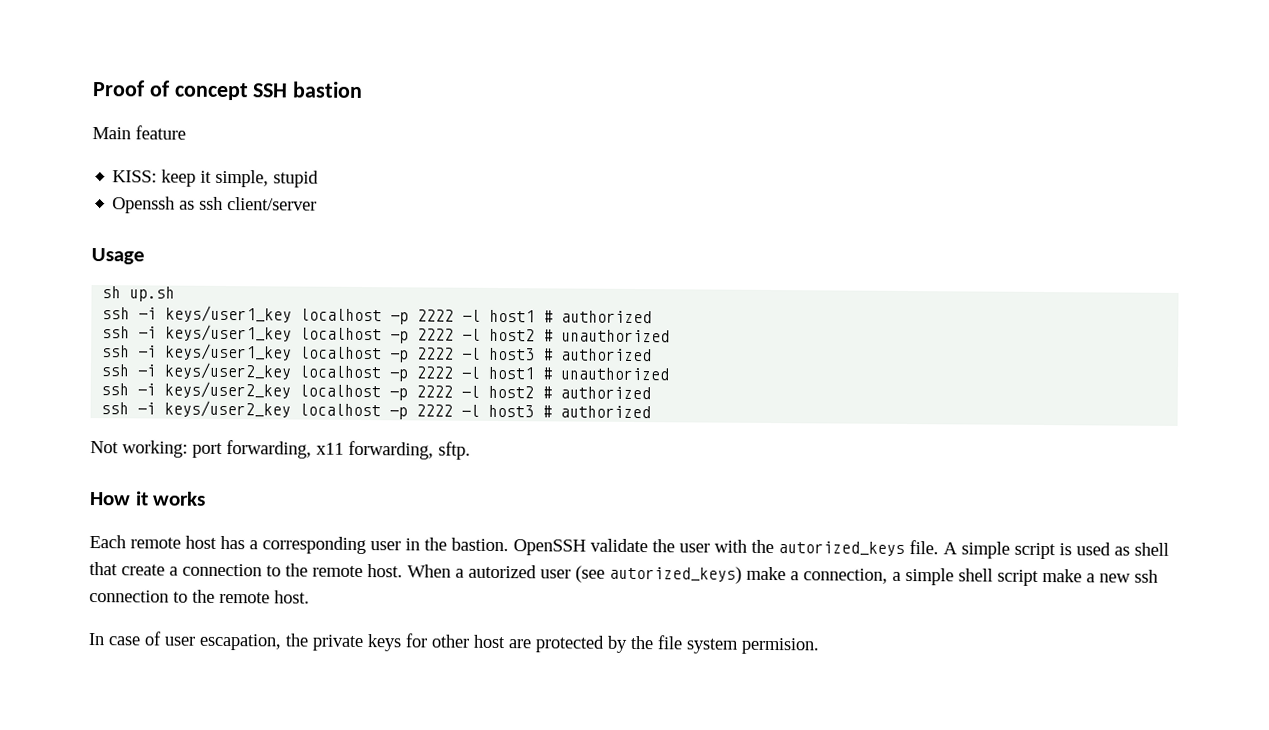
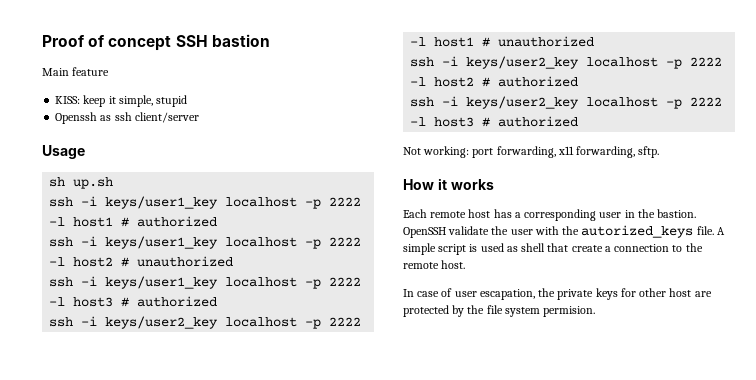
- When a autorized user (see autorized_keys) make a connection, a simple shell script make a new ssh connection to the remote host.

